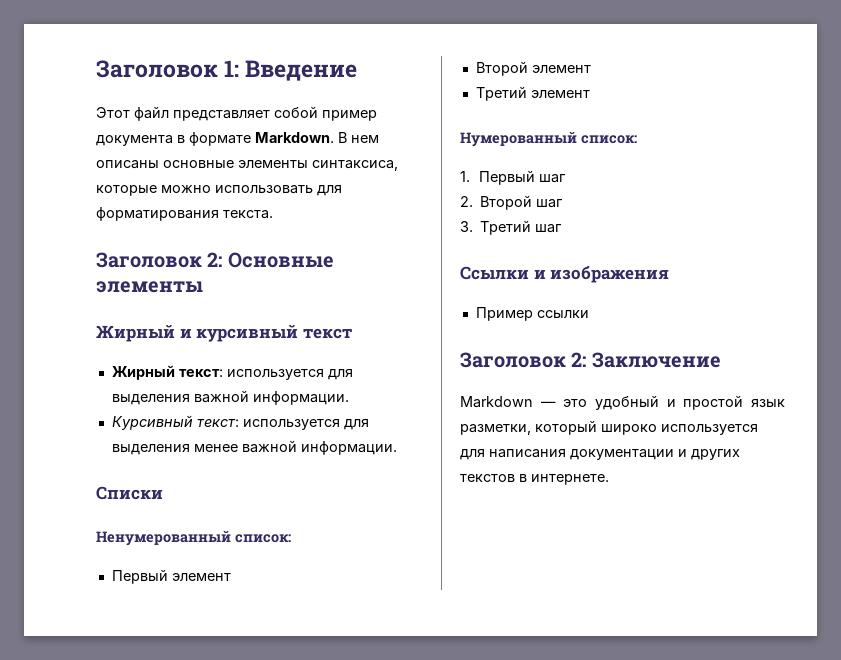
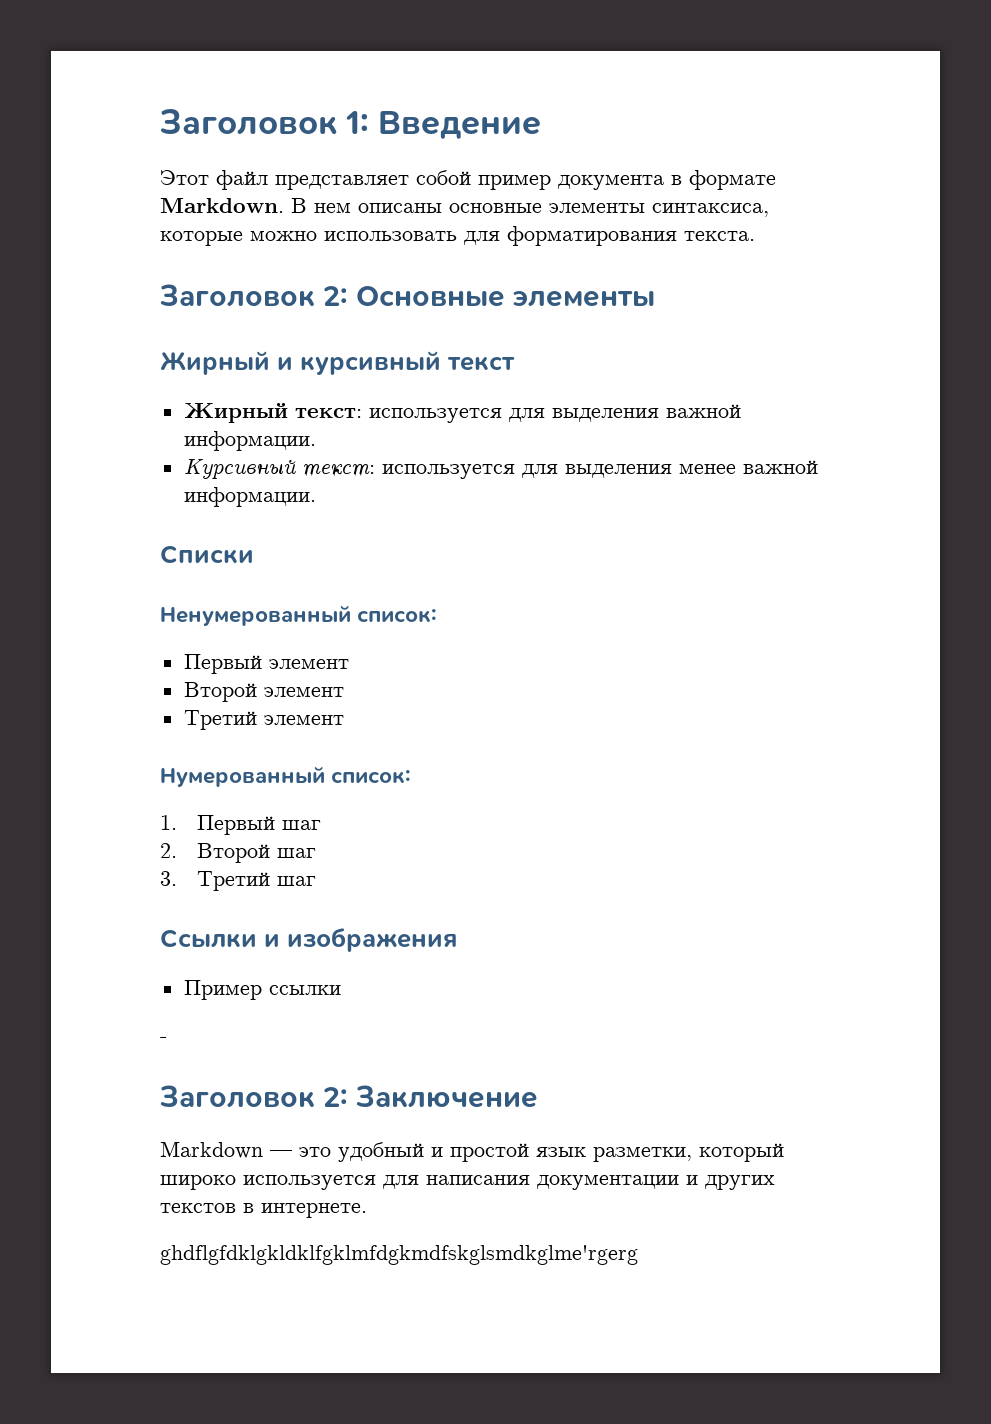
+ -
+ ghdflgfdklgkldklfgklmfdgkmdfskglsmdkglme'rgerg

